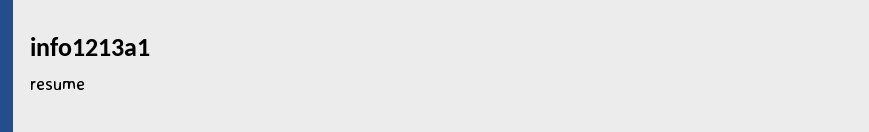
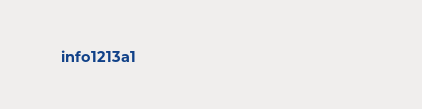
- resume

